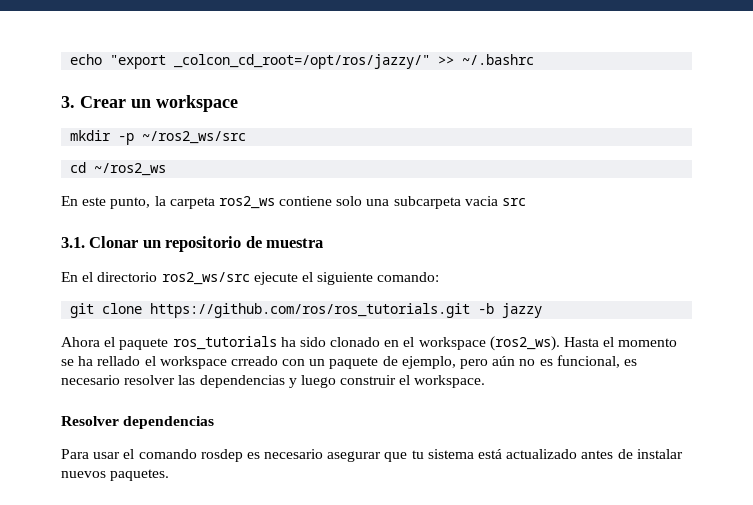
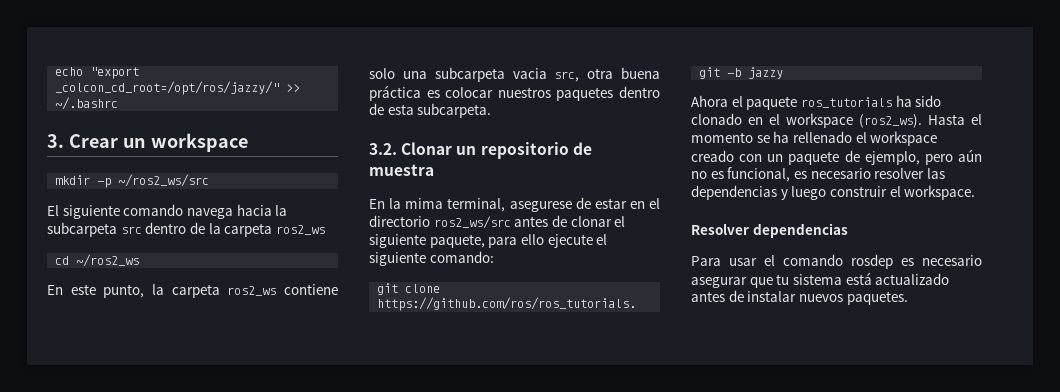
+ El siguiente comando navega hacia la subcarpeta src dentro de la carpeta ros2_ws
- En este punto, la carpeta ros2_ws contiene solo una subcarpeta vacia src
- 3.1. Clonar un repositorio de muestra
+ En este punto, la carpeta ros2_ws contiene solo una subcarpeta vacia src, otra buena práctica es colocar nuestros paquetes dentro de esta subcarpeta.
+ 3.2. Clonar un repositorio de muestra
- En el directorio ros2_ws/src ejecute el siguiente comando:
+ En la mima terminal, asegurese de estar en el directorio ros2_ws/src antes de clonar el siguiente paquete, para ello ejecute el siguiente comando:
- Hasta el momento se ha rellado el workspace crreado con un paquete de ejemplo, pero aún no es funcional, es necesario resolver las dependencias y luego construir el workspace.
+ Hasta el momento se ha rellenado el workspace creado con un paquete de ejemplo, pero aún no es funcional, es necesario resolver las dependencias y luego construir el workspace.

